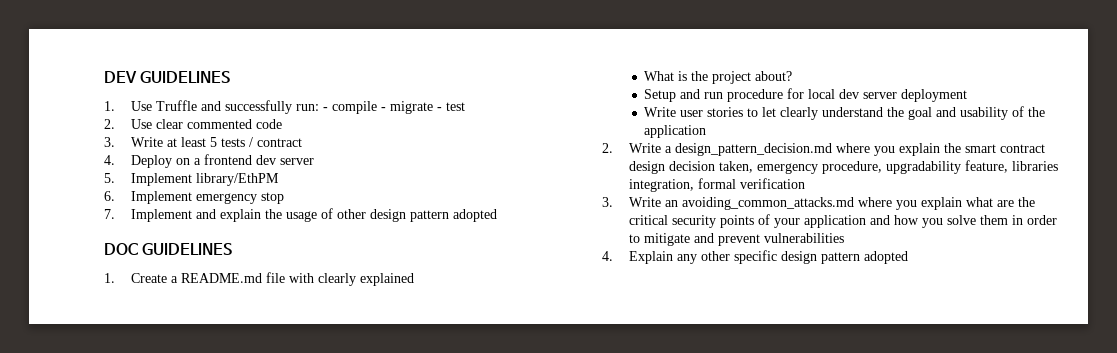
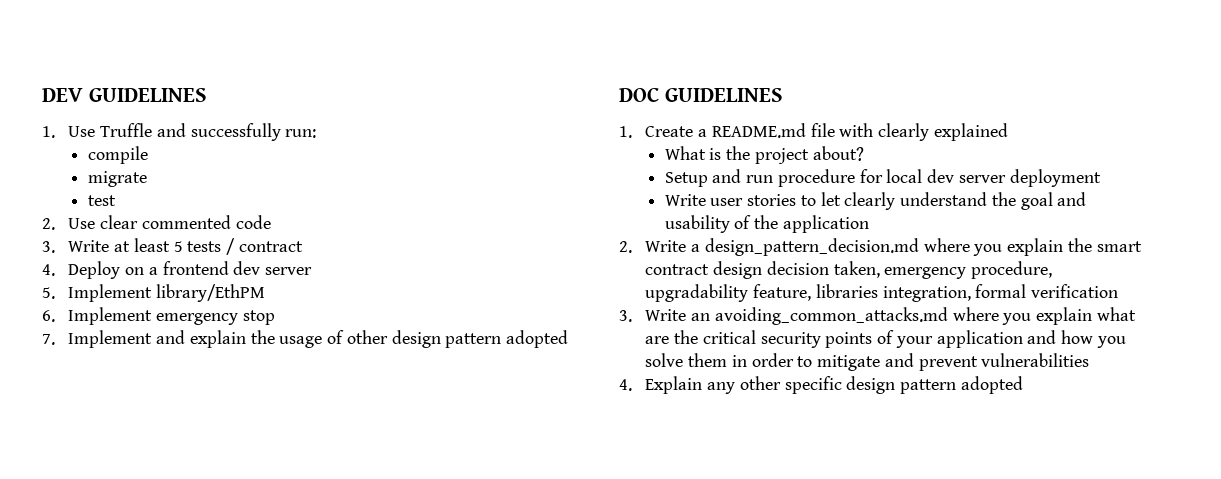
- 1. Use Truffle and successfully run: - compile - migrate - test
+ 1. Use Truffle and successfully run:
+ compile
+ migrate
+ test

